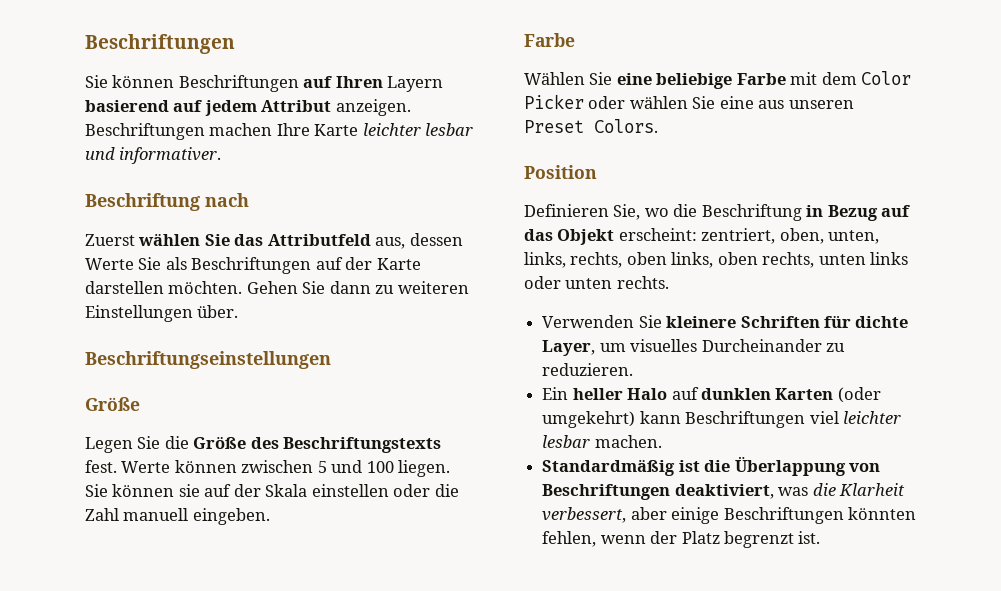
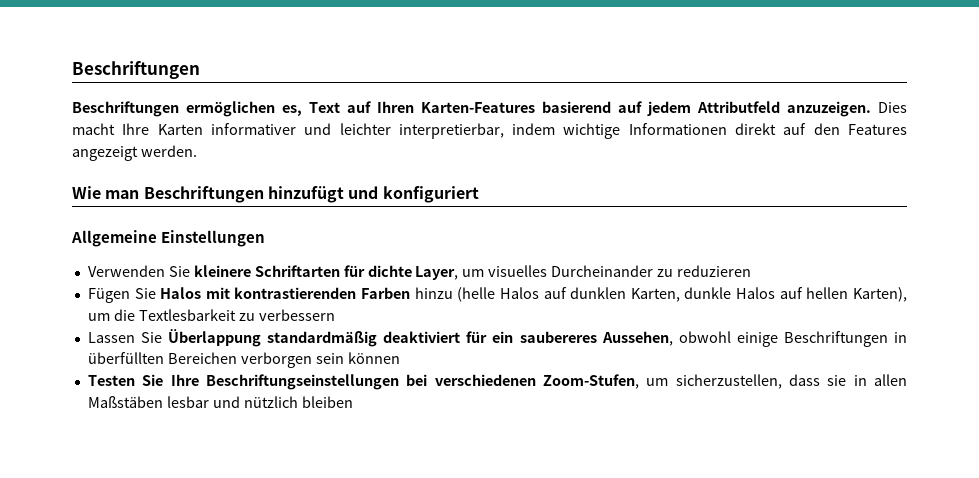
- Sie können Beschriftungen auf Ihren Layern basierend auf jedem Attribut anzeigen. Beschriftungen machen Ihre Karte leichter lesbar und informativer.
- Beschriftung nach
- Zuerst wählen Sie das Attributfeld aus, dessen Werte Sie als Beschriftungen auf der Karte darstellen möchten. Gehen Sie dann zu weiteren Einstellungen über.
- Beschriftungseinstellungen
- Größe
- Legen Sie die Größe des Beschriftungstexts fest. Werte können zwischen 5 und 100 liegen. Sie können sie auf der Skala einstellen oder die Zahl manuell eingeben.
- Farbe
- Wählen Sie eine beliebige Farbe mit dem Color Picker oder wählen Sie eine aus unseren Preset Colors.
- Position
- Definieren Sie, wo die Beschriftung in Bezug auf das Objekt erscheint: zentriert, oben, unten, links, rechts, oben links, oben rechts, unten links oder unten rechts.
+ Beschriftungen ermöglichen es, Text auf Ihren Karten-Features basierend auf jedem Attributfeld anzuzeigen. Dies macht Ihre Karten informativer und leichter interpretierbar, indem wichtige Informationen direkt auf den Features angezeigt werden.
+ Wie man Beschriftungen hinzufügt und konfiguriert
+ Allgemeine Einstellungen
- Verwenden Sie kleinere Schriften für dichte Layer, um visuelles Durcheinander zu reduzieren.
- Ein heller Halo auf dunklen Karten (oder umgekehrt) kann Beschriftungen viel leichter lesbar machen.
- Standardmäßig ist die Überlappung von Beschriftungen deaktiviert, was die Klarheit verbessert, aber einige Beschriftungen könnten fehlen, wenn der Platz begrenzt ist.
+ Verwenden Sie kleinere Schriftarten für dichte Layer, um visuelles Durcheinander zu reduzieren
+ Fügen Sie Halos mit kontrastierenden Farben hinzu (helle Halos auf dunklen Karten, dunkle Halos auf hellen Karten), um die Textlesbarkeit zu verbessern
+ Lassen Sie Überlappung standardmäßig deaktiviert für ein saubereres Aussehen, obwohl einige Beschriftungen in überfüllten Bereichen verborgen sein können
+ Testen Sie Ihre Beschriftungseinstellungen bei verschiedenen Zoom-Stufen, um sicherzustellen, dass sie in allen Maßstäben lesbar und nützlich bleiben

